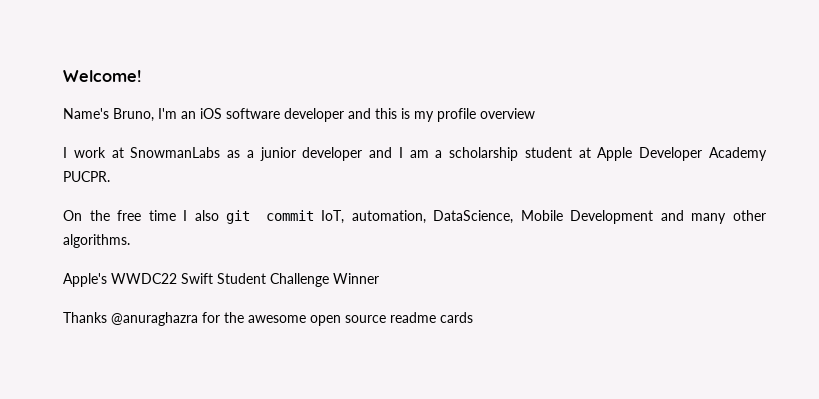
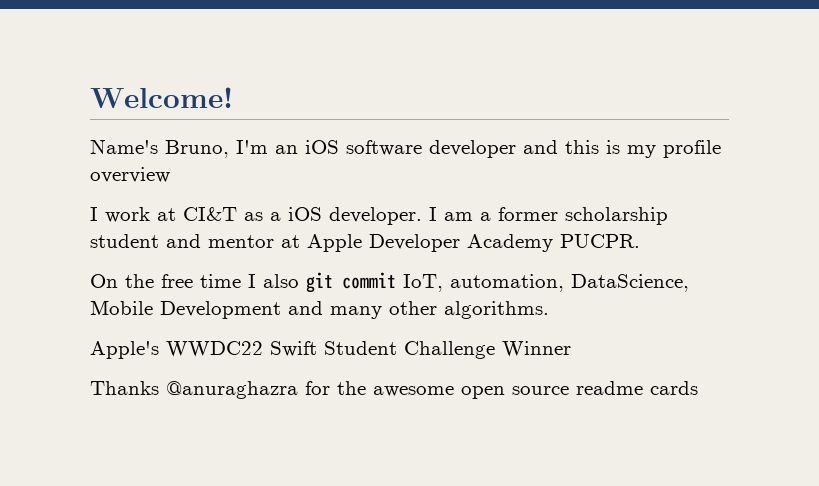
- I work at SnowmanLabs as a junior developer and I am a scholarship student at Apple Developer Academy PUCPR.
+ I work at CI&T as a iOS developer. I am a former scholarship student and mentor at Apple Developer Academy PUCPR.

